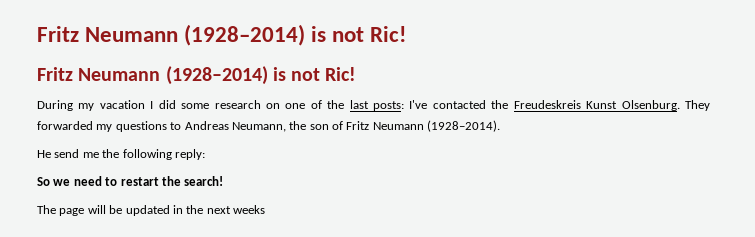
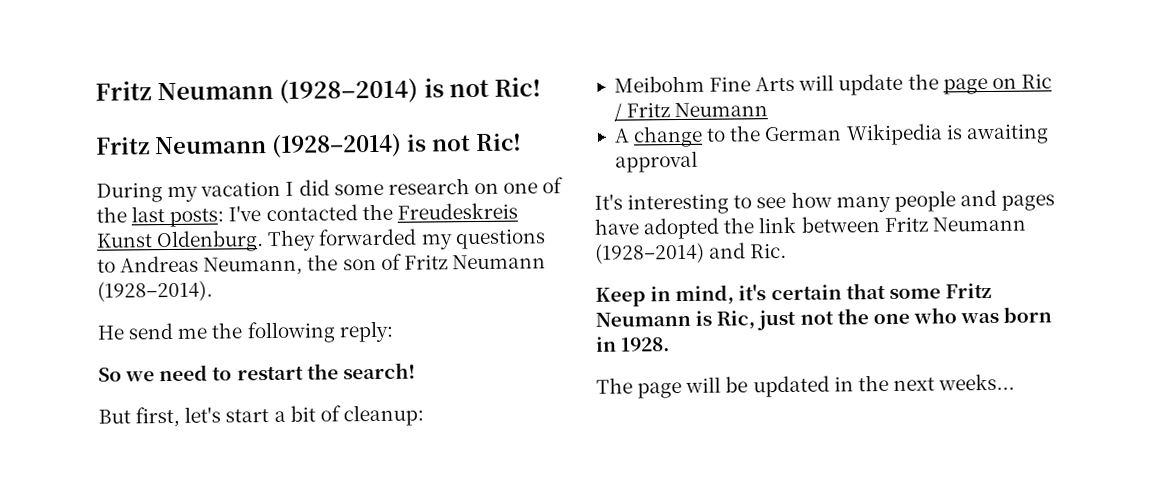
- During my vacation I did some research on one of the last posts: I've contacted the Freudeskreis Kunst Olsenburg.
+ During my vacation I did some research on one of the last posts: I've contacted the Freudeskreis Kunst Oldenburg.
+ But first, let's start a bit of cleanup:
+ Meibohm Fine Arts will update the page on Ric / Fritz Neumann
+ A change to the German Wikipedia is awaiting approval
+ It's interesting to see how many people and pages have adopted the link between Fritz Neumann (1928–2014) and Ric.
+ Keep in mind, it's certain that some Fritz Neumann is Ric, just not the one who was born in 1928.
- The page will be updated in the next weeks
+ The page will be updated in the next weeks...

